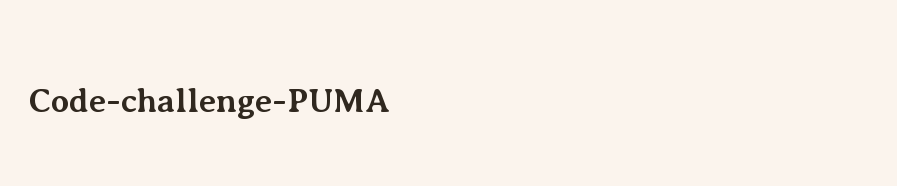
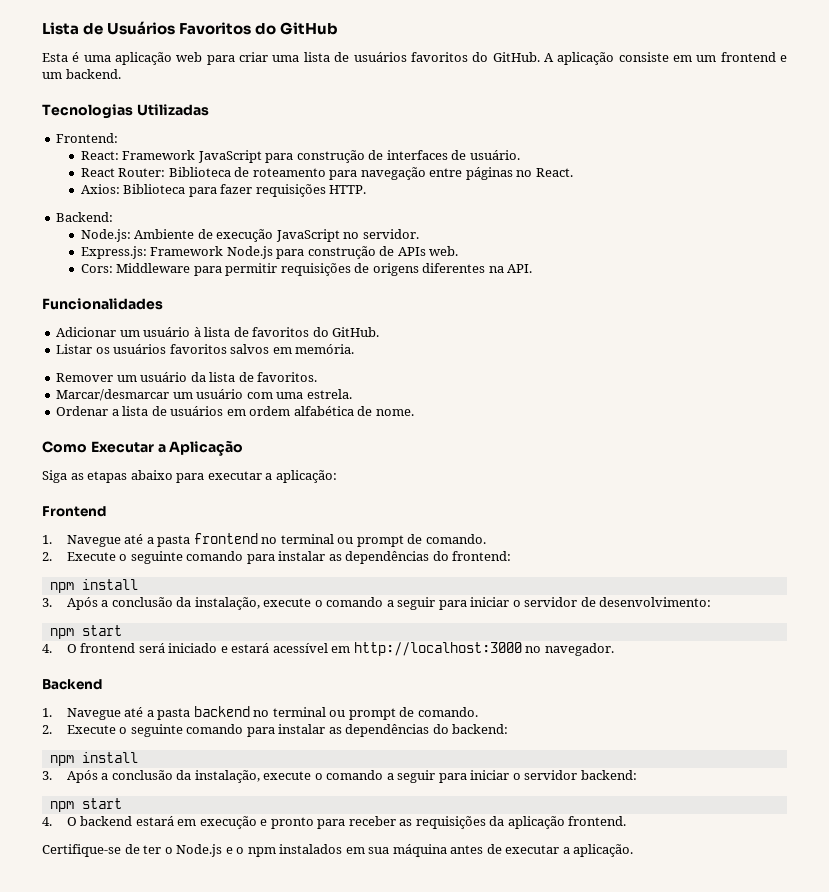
- Code-challenge-PUMA
+ Lista de Usuários Favoritos do GitHub
+ Esta é uma aplicação web para criar uma lista de usuários favoritos do GitHub. A aplicação consiste em um frontend e um backend.
+ Tecnologias Utilizadas
+ Frontend:
+ React: Framework JavaScript para construção de interfaces de usuário.
+ React Router: Biblioteca de roteamento para navegação entre páginas no React.
+ Axios: Biblioteca para fazer requisições HTTP.
+ Backend:
+ Node.js: Ambiente de execução JavaScript no servidor.
+ Express.js: Framework Node.js para construção de APIs web.
+ Cors: Middleware para permitir requisições de origens diferentes na API.
+ Funcionalidades
+ Adicionar um usuário à lista de favoritos do GitHub.
+ Listar os usuários favoritos salvos em memória.
+ Remover um usuário da lista de favoritos.
+ Marcar/desmarcar um usuário com uma estrela.
+ Ordenar a lista de usuários em ordem alfabética de nome.
+ Como Executar a Aplicação
+ Siga as etapas abaixo para executar a aplicação:
+ Frontend
+ 1. Navegue até a pasta frontend no terminal ou prompt de comando.
+ 2. Execute o seguinte comando para instalar as dependências do frontend:
+ npm install
+ 3. Após a conclusão da instalação, execute o comando a seguir para iniciar o servidor de desenvolvimento:
+ npm start
+ 4. O frontend será iniciado e estará acessível em http://localhost:3000 no navegador.
+ Backend
+ 1. Navegue até a pasta backend no terminal ou prompt de comando.
+ 2. Execute o seguinte comando para instalar as dependências do backend:
+ npm install
+ 3. Após a conclusão da instalação, execute o comando a seguir para iniciar o servidor backend:
+ npm start
+ 4. O backend estará em execução e pronto para receber as requisições da aplicação frontend.
+ Certifique-se de ter o Node.js e o npm instalados em sua máquina antes de executar a aplicação.

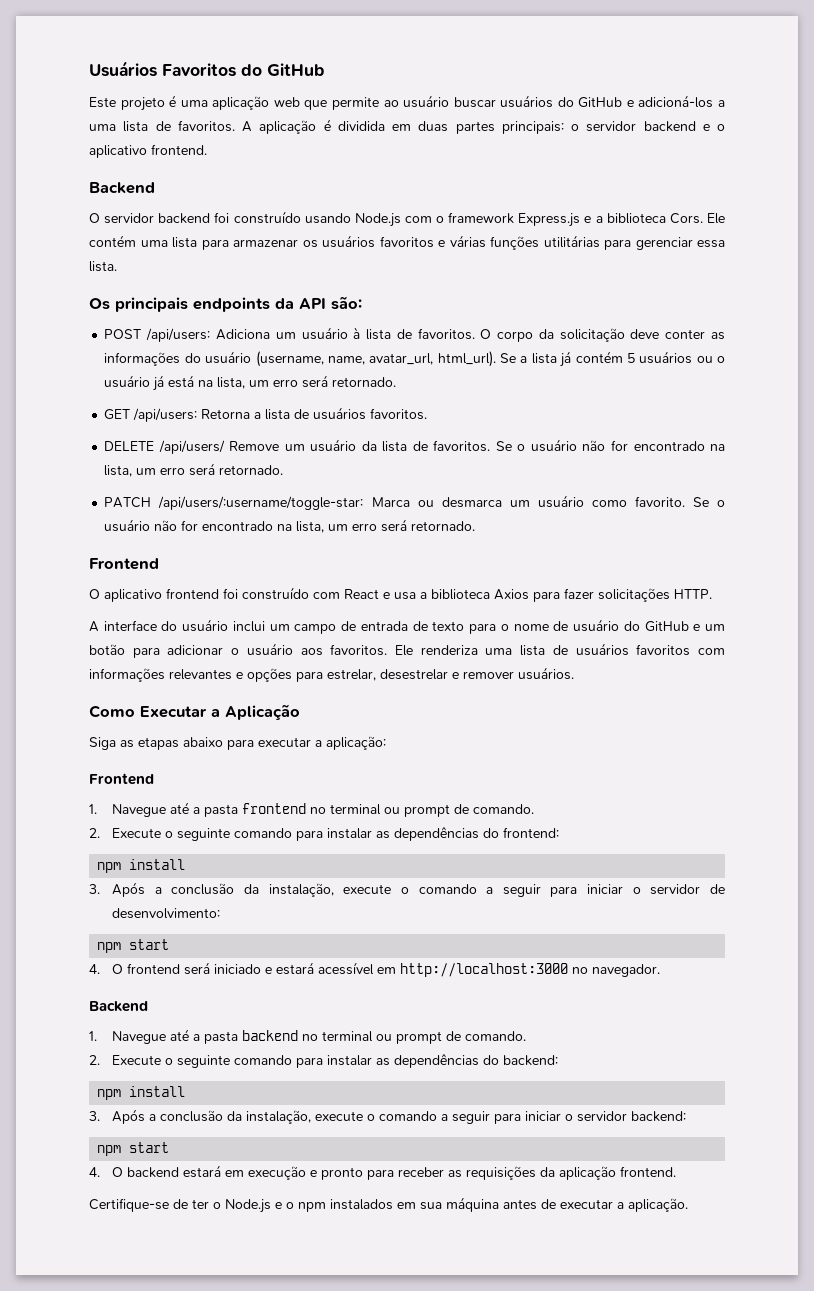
- Lista de Usuários Favoritos do GitHub
+ Usuários Favoritos do GitHub
- Esta é uma aplicação web para criar uma lista de usuários favoritos do GitHub. A aplicação consiste em um frontend e um backend.
- Tecnologias Utilizadas
- Frontend:
- React: Framework JavaScript para construção de interfaces de usuário.
- React Router: Biblioteca de roteamento para navegação entre páginas no React.
- Axios: Biblioteca para fazer requisições HTTP.
- Backend:
- Node.js: Ambiente de execução JavaScript no servidor.
- Express.js: Framework Node.js para construção de APIs web.
- Cors: Middleware para permitir requisições de origens diferentes na API.
- Funcionalidades
- Adicionar um usuário à lista de favoritos do GitHub.
- Listar os usuários favoritos salvos em memória.
- Remover um usuário da lista de favoritos.
- Marcar/desmarcar um usuário com uma estrela.
- Ordenar a lista de usuários em ordem alfabética de nome.
+ Este projeto é uma aplicação web que permite ao usuário buscar usuários do GitHub e adicioná-los a uma lista de favoritos. A aplicação é dividida em duas partes principais: o servidor backend e o aplicativo frontend.
+ Backend
+ O servidor backend foi construído usando Node.js com o framework Express.js e a biblioteca Cors. Ele contém uma lista para armazenar os usuários favoritos e várias funções utilitárias para gerenciar essa lista.
+ Os principais endpoints da API são:
+ POST /api/users: Adiciona um usuário à lista de favoritos. O corpo da solicitação deve conter as informações do usuário (username, name, avatar_url, html_url). Se a lista já contém 5 usuários ou o usuário já está na lista, um erro será retornado.
+ GET /api/users: Retorna a lista de usuários favoritos.
+ DELETE /api/users/ Remove um usuário da lista de favoritos. Se o usuário não for encontrado na lista, um erro será retornado.
+ PATCH /api/users/:username/toggle-star: Marca ou desmarca um usuário como favorito. Se o usuário não for encontrado na lista, um erro será retornado.
+ Frontend
+ O aplicativo frontend foi construído com React e usa a biblioteca Axios para fazer solicitações HTTP.
+ A interface do usuário inclui um campo de entrada de texto para o nome de usuário do GitHub e um botão para adicionar o usuário aos favoritos. Ele renderiza uma lista de usuários favoritos com informações relevantes e opções para estrelar, desestrelar e remover usuários.

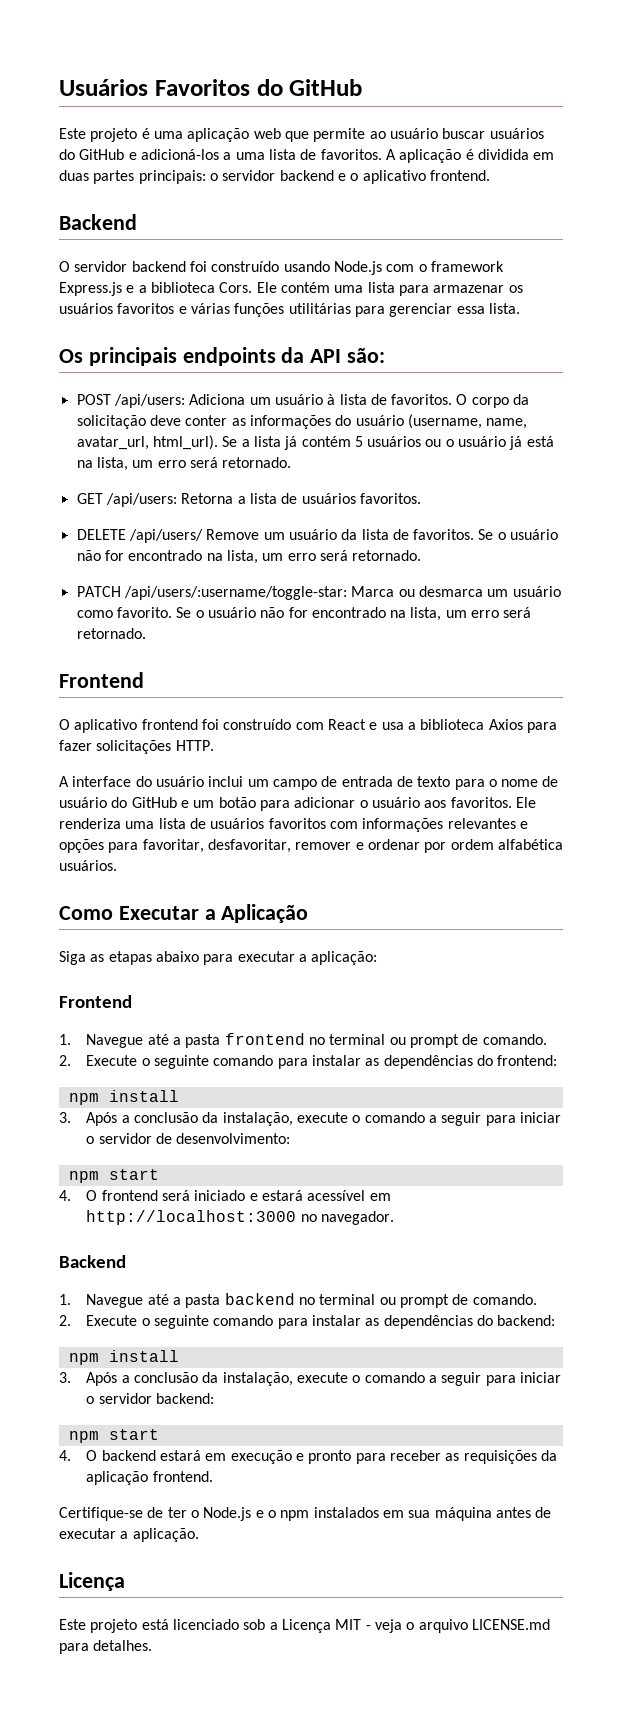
- Ele renderiza uma lista de usuários favoritos com informações relevantes e opções para estrelar, desestrelar e remover usuários.
+ Ele renderiza uma lista de usuários favoritos com informações relevantes e opções para favoritar, desfavoritar, remover e ordenar por ordem alfabética usuários.
  Certifique-se de ter o Node.js e o npm instalados em sua máquina antes de executar a aplicação.
+ Licença
+ Este projeto está licenciado sob a Licença MIT - veja o arquivo LICENSE.md para detalhes.

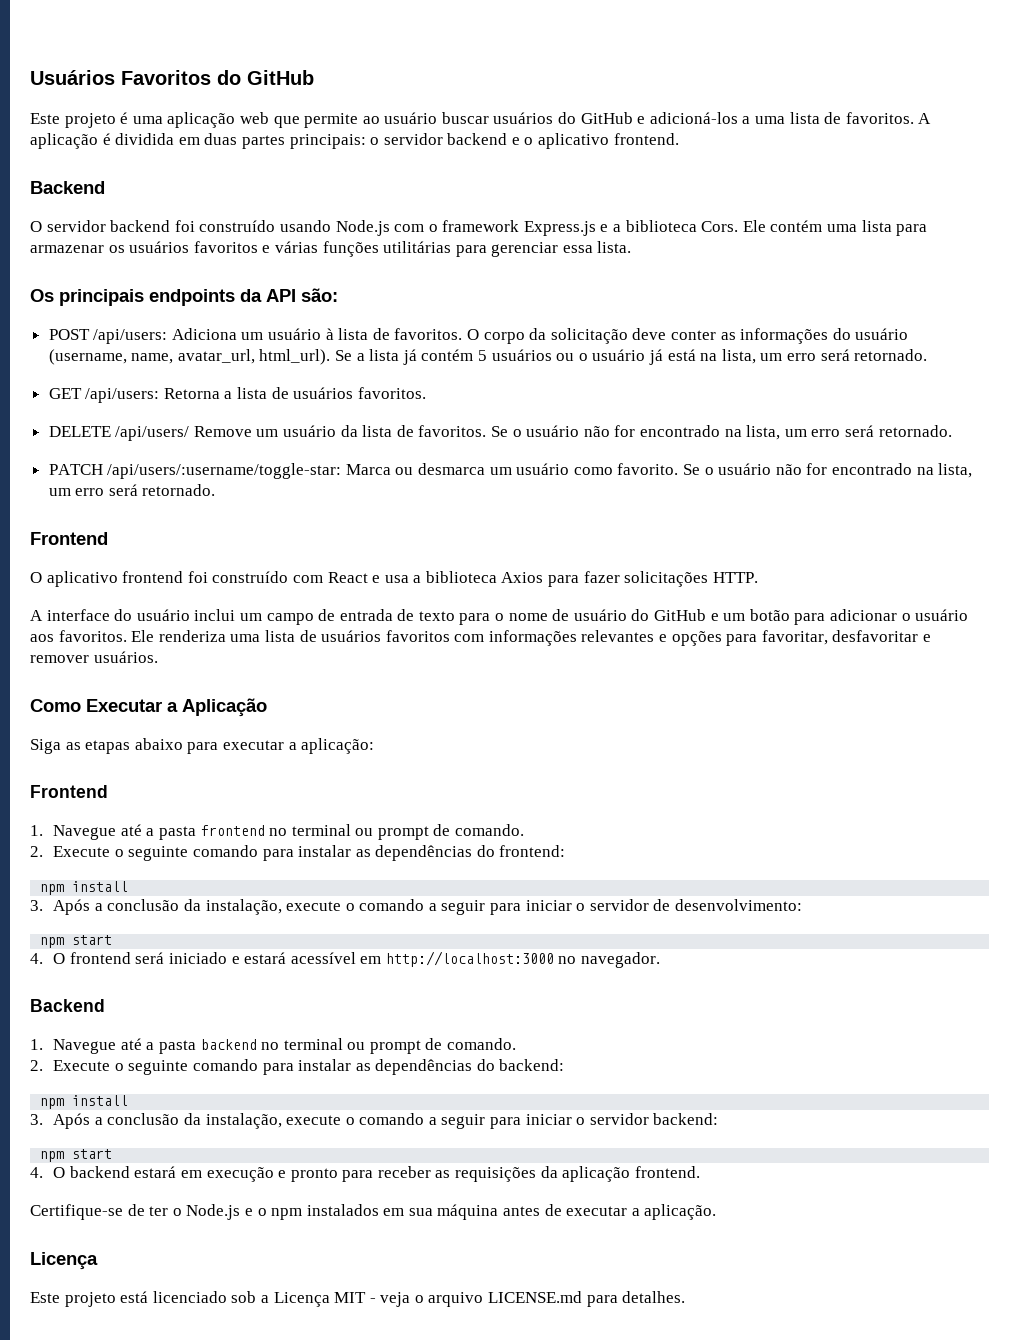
- Ele renderiza uma lista de usuários favoritos com informações relevantes e opções para favoritar, desfavoritar, remover e ordenar por ordem alfabética usuários.
+ Ele renderiza uma lista de usuários favoritos com informações relevantes e opções para favoritar, desfavoritar e remover usuários.

